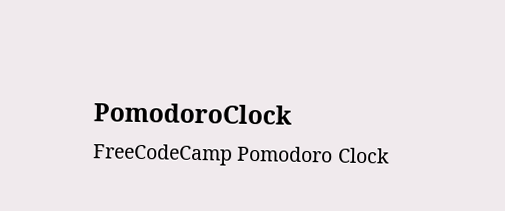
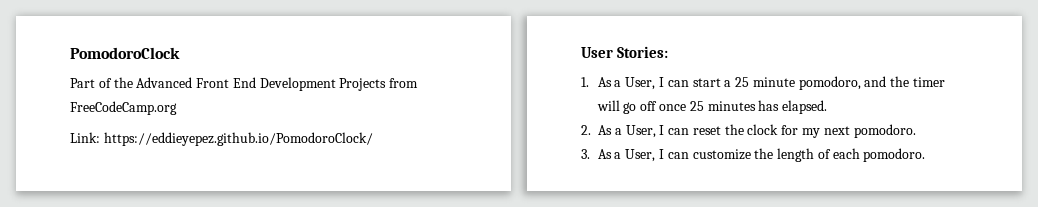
- FreeCodeCamp Pomodoro Clock
+ Part of the Advanced Front End Development Projects from FreeCodeCamp.org
+ Link: https://eddieyepez.github.io/PomodoroClock/
+ User Stories:
+ 1. As a User, I can start a 25 minute pomodoro, and the timer will go off once 25 minutes has elapsed.
+ 2. As a User, I can reset the clock for my next pomodoro.
+ 3. As a User, I can customize the length of each pomodoro.

